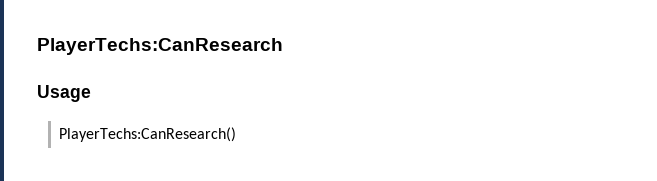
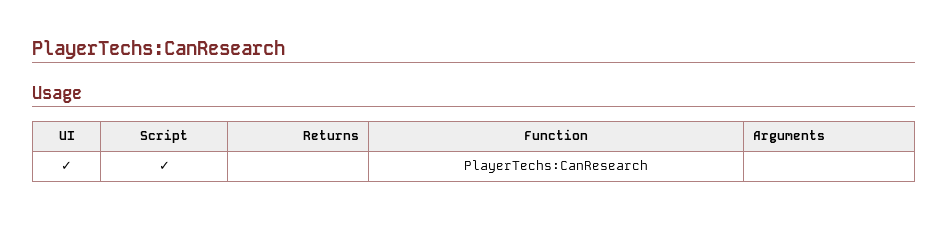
- PlayerTechs:CanResearch()
+ UI | Script | Returns | Function | Arguments
+ ✓ | ✓ | | PlayerTechs:CanResearch |

